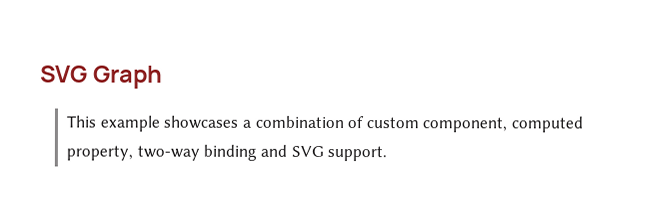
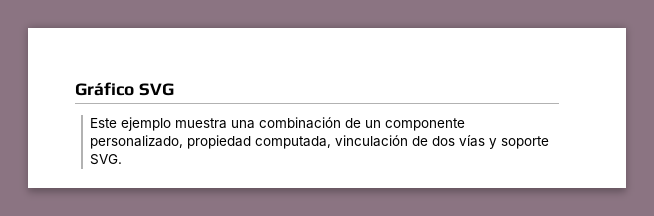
- SVG Graph
- This example showcases a combination of custom component, computed property, two-way binding and SVG support.
+ Gráfico SVG
+ Este ejemplo muestra una combinación de un componente personalizado, propiedad computada, vinculación de dos vías y soporte SVG.

